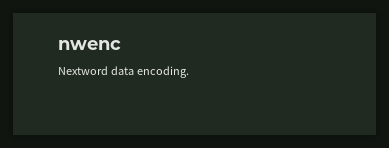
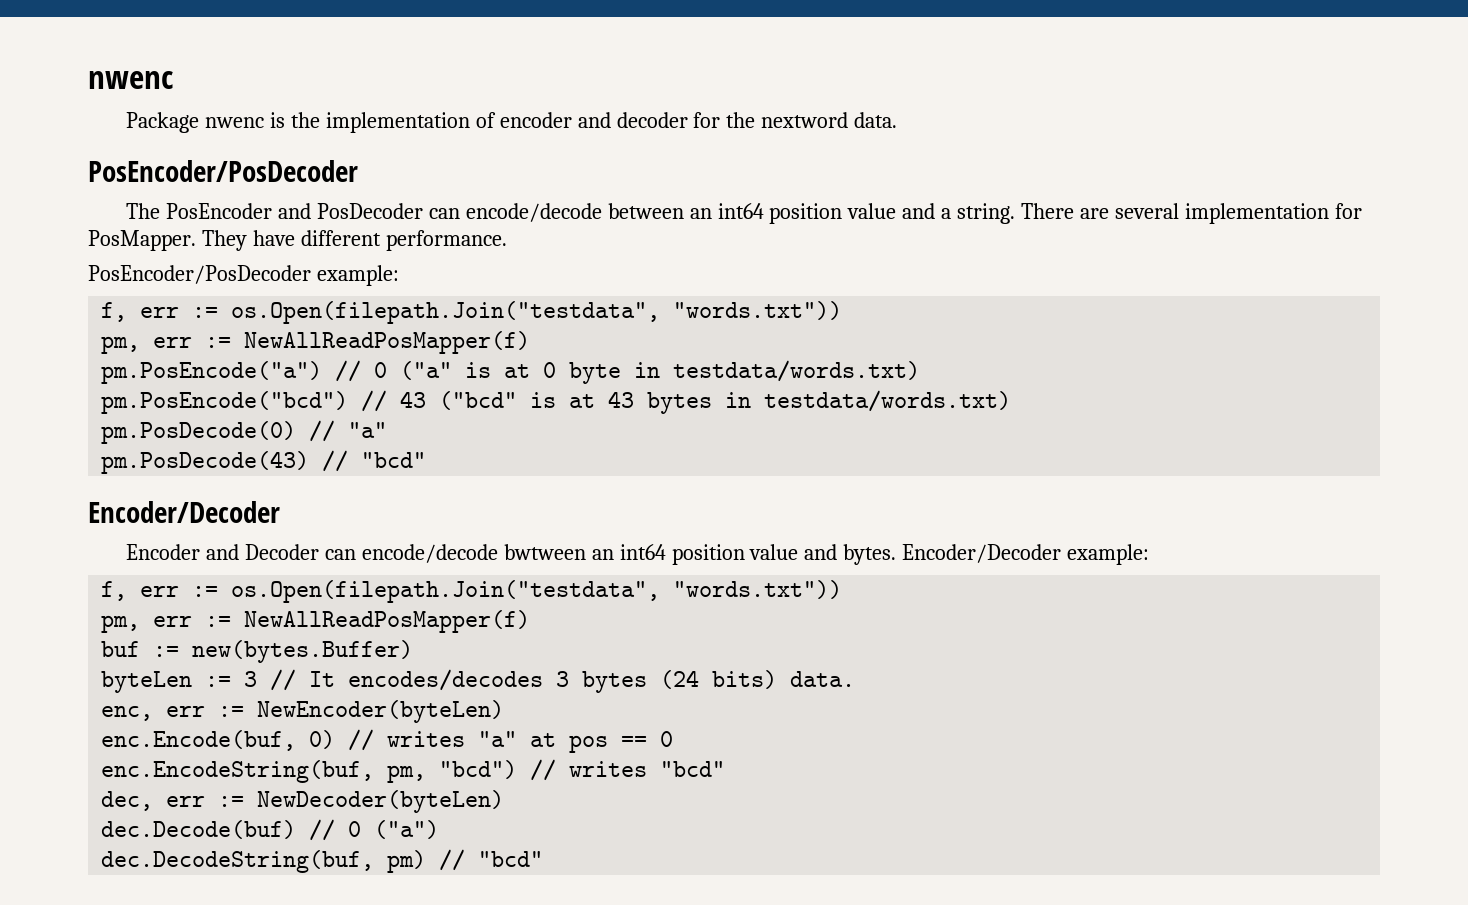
- Nextword data encoding.
+ Package nwenc is the implementation of encoder and decoder for the nextword data.
+ PosEncoder/PosDecoder
+ The PosEncoder and PosDecoder can encode/decode between an int64 position value and a string. There are several implementation for PosMapper. They have different performance.
+ PosEncoder/PosDecoder example:
+ f, err := os.Open(filepath.Join("testdata", "words.txt"))
+ pm, err := NewAllReadPosMapper(f)
+ pm.PosEncode("a") // 0 ("a" is at 0 byte in testdata/words.txt)
+ pm.PosEncode("bcd") // 43 ("bcd" is at 43 bytes in testdata/words.txt)
+ pm.PosDecode(0) // "a"
+ pm.PosDecode(43) // "bcd"
+ Encoder/Decoder
+ Encoder and Decoder can encode/decode bwtween an int64 position value and bytes. Encoder/Decoder example:
+ f, err := os.Open(filepath.Join("testdata", "words.txt"))
+ pm, err := NewAllReadPosMapper(f)
+ buf := new(bytes.Buffer)
+ byteLen := 3 // It encodes/decodes 3 bytes (24 bits) data.
+ enc, err := NewEncoder(byteLen)
+ enc.Encode(buf, 0) // writes "a" at pos == 0
+ enc.EncodeString(buf, pm, "bcd") // writes "bcd"
+ dec, err := NewDecoder(byteLen)
+ dec.Decode(buf) // 0 ("a")
+ dec.DecodeString(buf, pm) // "bcd"

